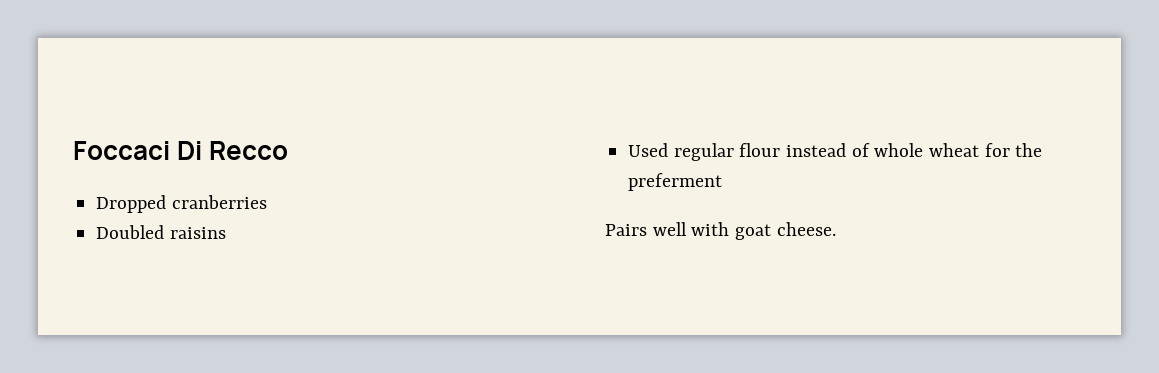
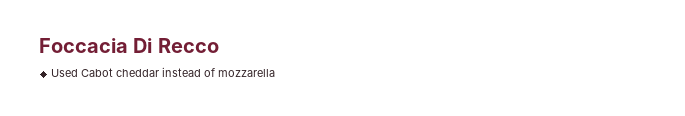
- Foccaci Di Recco
+ Foccacia Di Recco
- Dropped cranberries
- Doubled raisins
- Used regular flour instead of whole wheat for the preferment
- Pairs well with goat cheese.
+ Used Cabot cheddar instead of mozzarella

